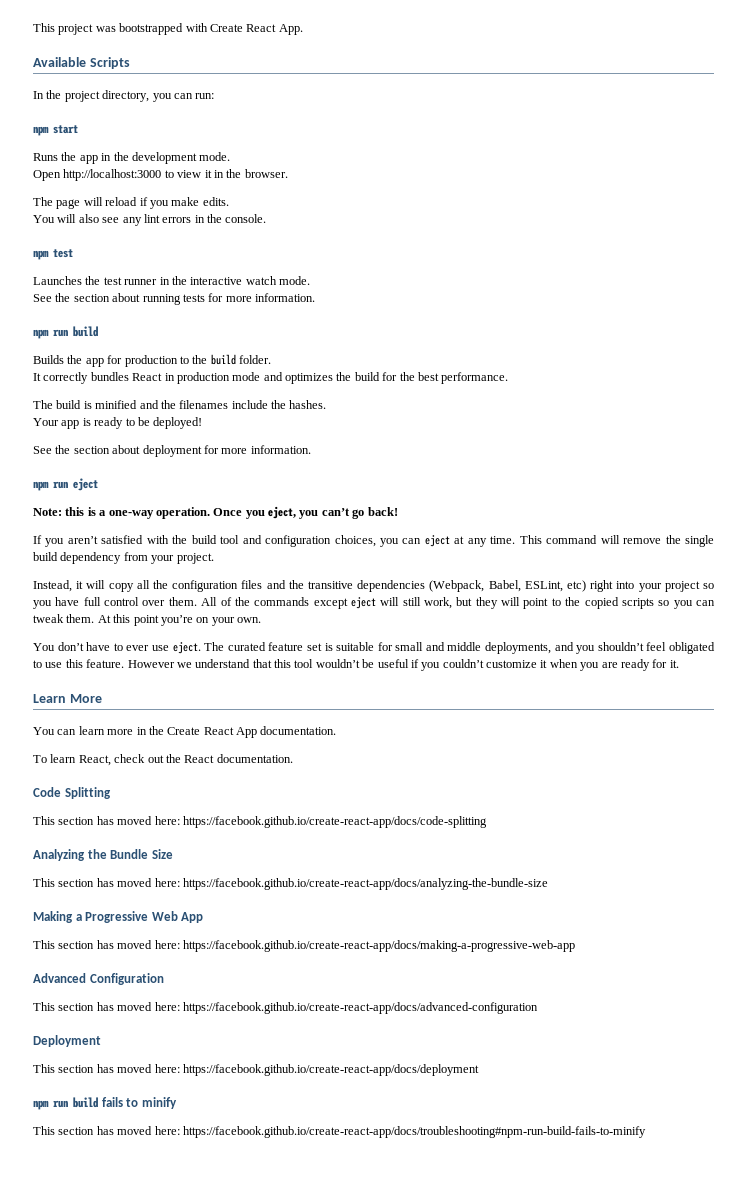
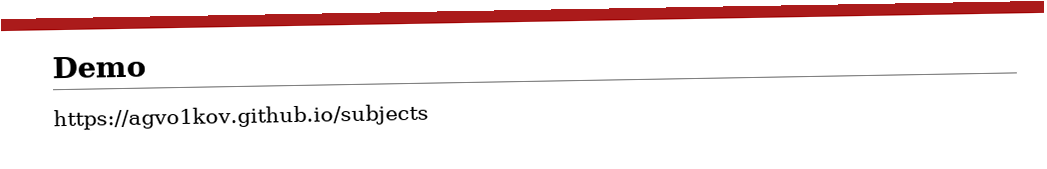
- This project was bootstrapped with Create React App.
- Available Scripts
- In the project directory, you can run:
- npm start
- Runs the app in the development mode.
- Open http://localhost:3000 to view it in the browser.
- The page will reload if you make edits.
- You will also see any lint errors in the console.
- npm test
- Launches the test runner in the interactive watch mode.
- See the section about running tests for more information.
- npm run build
- Builds the app for production to the build folder.
- It correctly bundles React in production mode and optimizes the build for the best performance.
- The build is minified and the filenames include the hashes.
- Your app is ready to be deployed!
- See the section about deployment for more information.
- npm run eject
- Note: this is a one-way operation. Once you eject, you can’t go back!
- If you aren’t satisfied with the build tool and configuration choices, you can eject at any time. This command will remove the single build dependency from your project.
- Instead, it will copy all the configuration files and the transitive dependencies (Webpack, Babel, ESLint, etc) right into your project so you have full control over them. All of the commands except eject will still work, but they will point to the copied scripts so you can tweak them. At this point you’re on your own.
- You don’t have to ever use eject. The curated feature set is suitable for small and middle deployments, and you shouldn’t feel obligated to use this feature. However we understand that this tool wouldn’t be useful if you couldn’t customize it when you are ready for it.
- Learn More
- You can learn more in the Create React App documentation.
- To learn React, check out the React documentation.
- Code Splitting
- This section has moved here: https://facebook.github.io/create-react-app/docs/code-splitting
- Analyzing the Bundle Size
- This section has moved here: https://facebook.github.io/create-react-app/docs/analyzing-the-bundle-size
- Making a Progressive Web App
- This section has moved here: https://facebook.github.io/create-react-app/docs/making-a-progressive-web-app
- Advanced Configuration
- This section has moved here: https://facebook.github.io/create-react-app/docs/advanced-configuration
- Deployment
- This section has moved here: https://facebook.github.io/create-react-app/docs/deployment
- npm run build fails to minify
- This section has moved here: https://facebook.github.io/create-react-app/docs/troubleshooting#npm-run-build-fails-to-minify
+ Demo
+ https://agvo1kov.github.io/subjects

